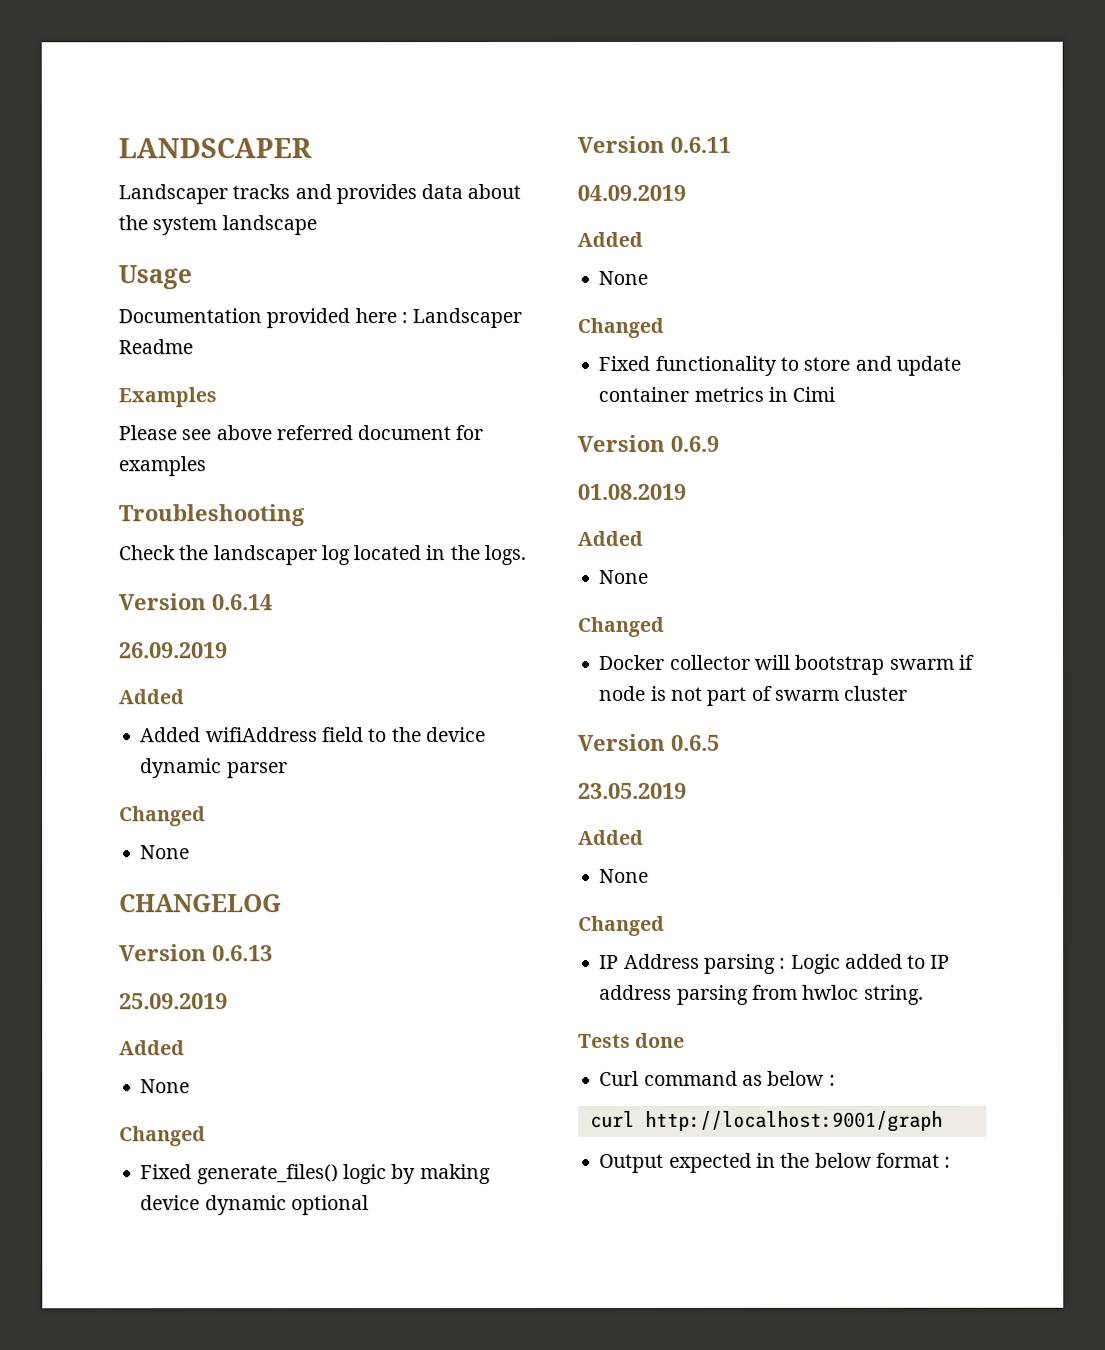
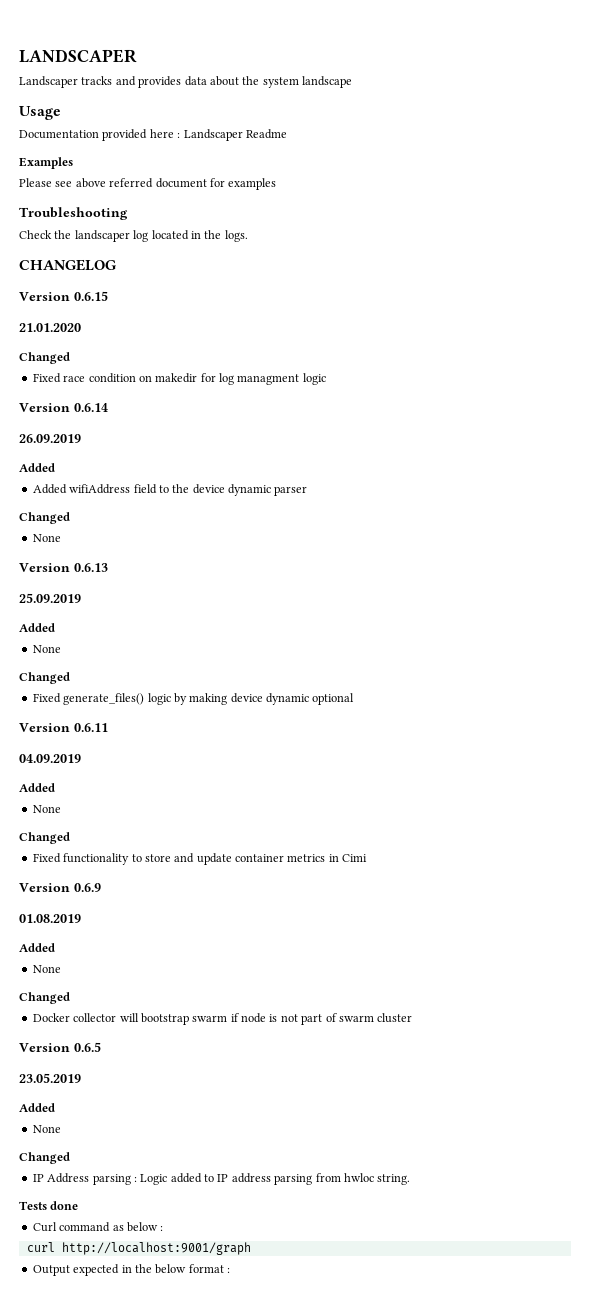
+ CHANGELOG
+ Version 0.6.15
+ 21.01.2020
+ Changed
+ Fixed race condition on makedir for log managment logic
- CHANGELOG

